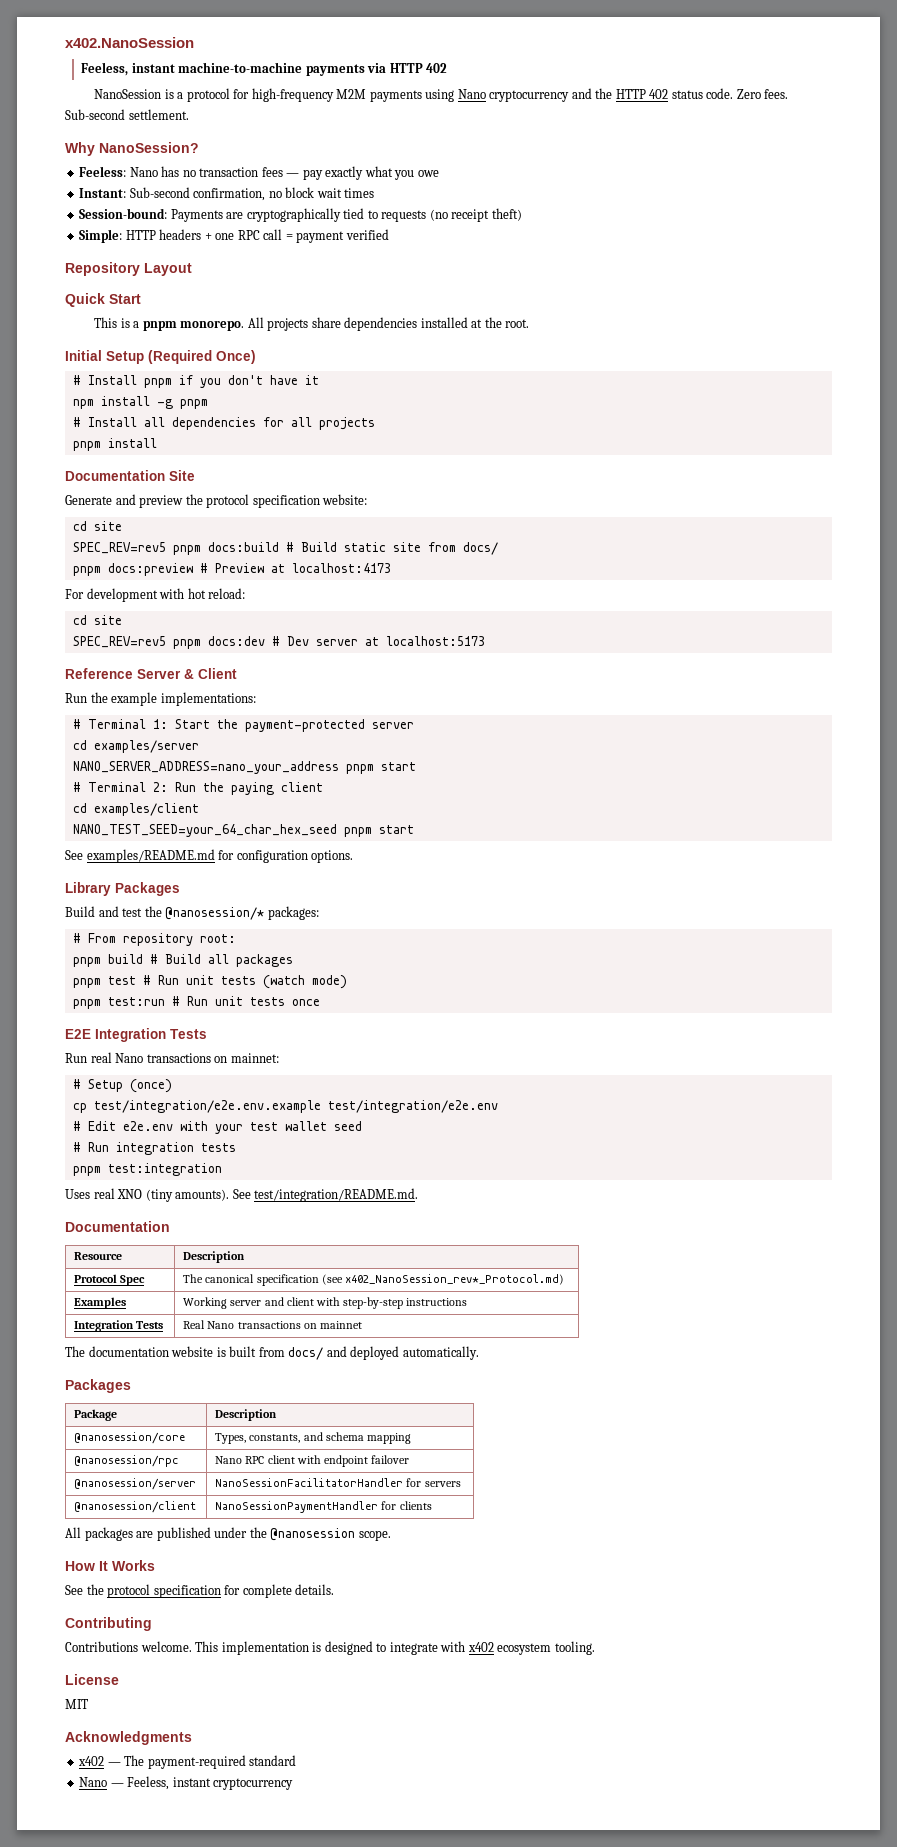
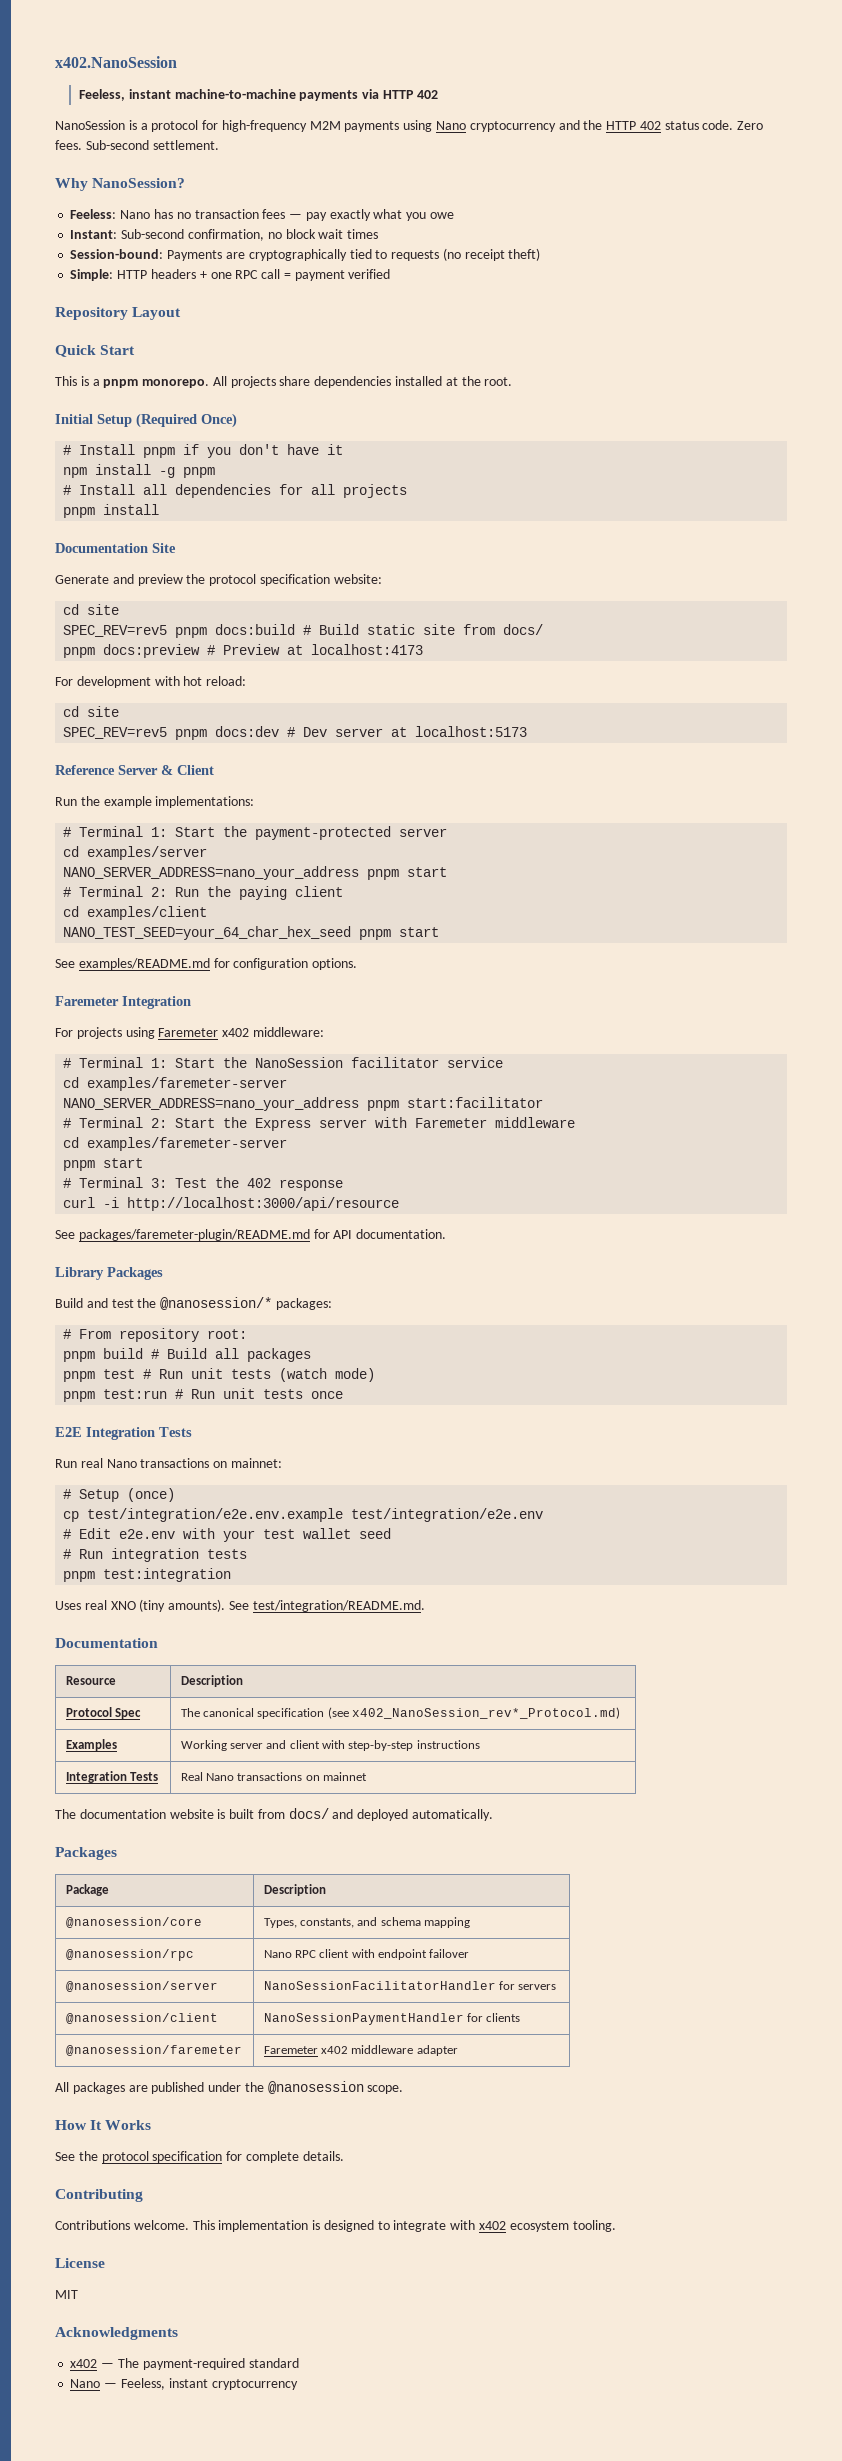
+ Faremeter Integration
+ For projects using Faremeter x402 middleware:
+ # Terminal 1: Start the NanoSession facilitator service
+ cd examples/faremeter-server
+ NANO_SERVER_ADDRESS=nano_your_address pnpm start:facilitator
+ # Terminal 2: Start the Express server with Faremeter middleware
+ cd examples/faremeter-server
+ pnpm start
+ # Terminal 3: Test the 402 response
+ curl -i http://localhost:3000/api/resource
+ See packages/faremeter-plugin/README.md for API documentation.
+ @nanosession/faremeter | Faremeter x402 middleware adapter

